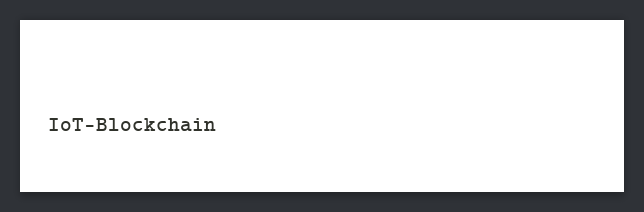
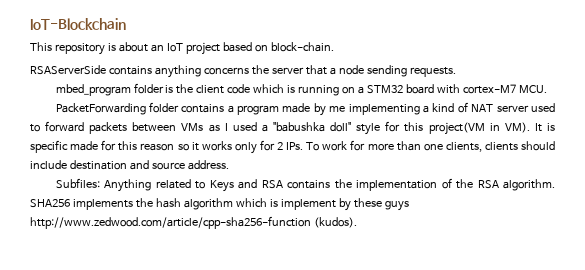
+ This repository is about an IoT project based on block-chain.
+ RSAServerSide contains anything concerns the server that a node sending requests.
+ mbed_program folder is the client code which is running on a STM32 board with cortex-M7 MCU.
+ PacketForwarding folder contains a program made by me implementing a kind of NAT server used to forward packets between VMs as I used a "babushka doll" style for this project(VM in VM). It is specific made for this reason so it works only for 2 IPs. To work for more than one clients, clients should include destination and source address.
+ Subfiles: Anything related to Keys and RSA contains the implementation of the RSA algorithm. SHA256 implements the hash algorithm which is implement by these guys http://www.zedwood.com/article/cpp-sha256-function (kudos).

